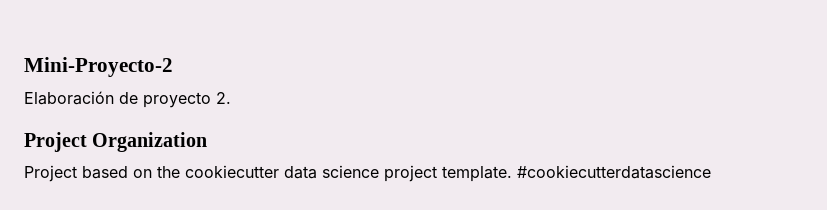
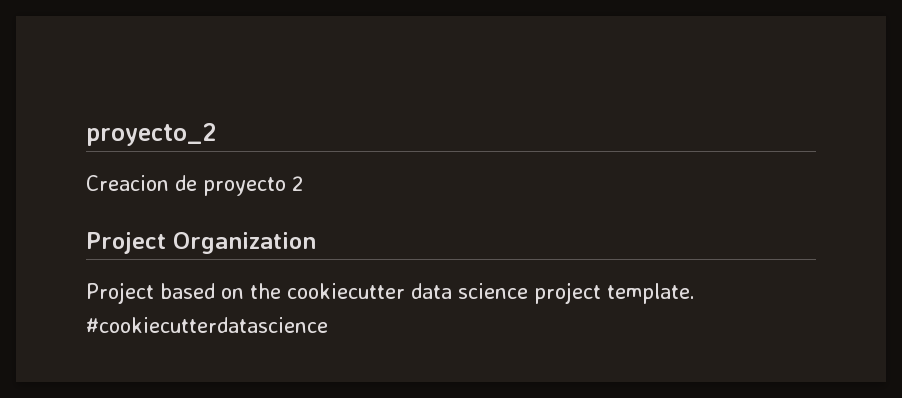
- Mini-Proyecto-2
- Elaboración de proyecto 2.
+ proyecto_2
+ Creacion de proyecto 2

